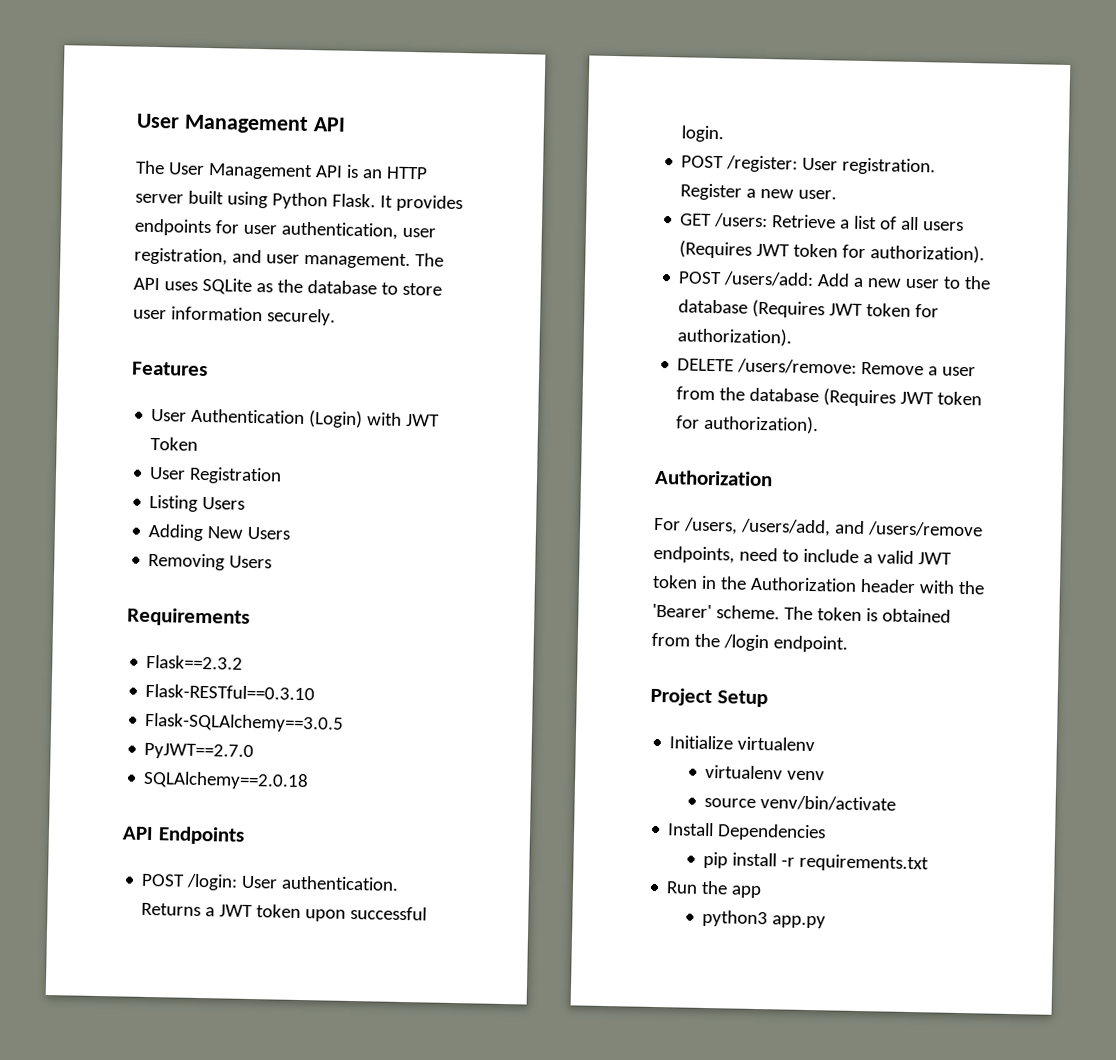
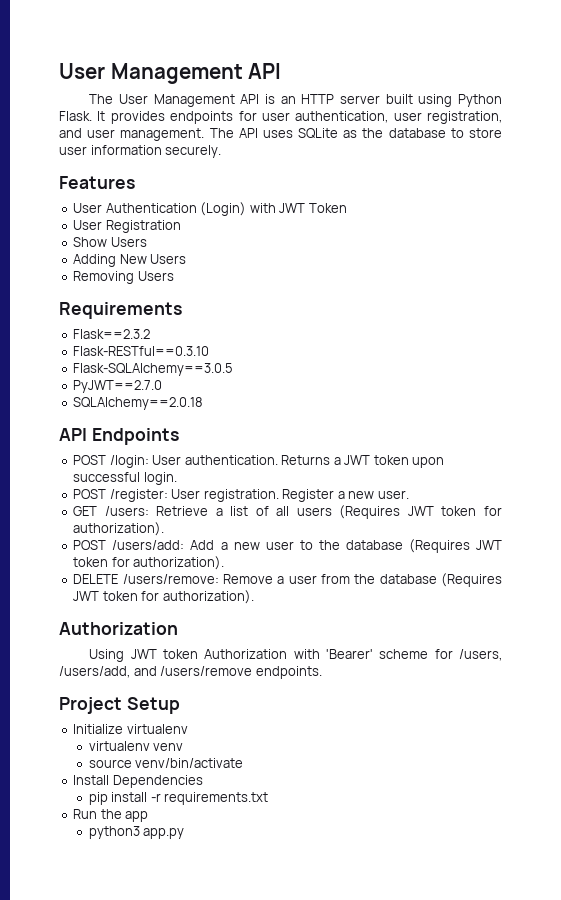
- Listing Users
+ Show Users
- For /users, /users/add, and /users/remove endpoints, need to include a valid JWT token in the Authorization header with the 'Bearer' scheme. The token is obtained from the /login endpoint.
+ Using JWT token Authorization with 'Bearer' scheme for /users, /users/add, and /users/remove endpoints.

